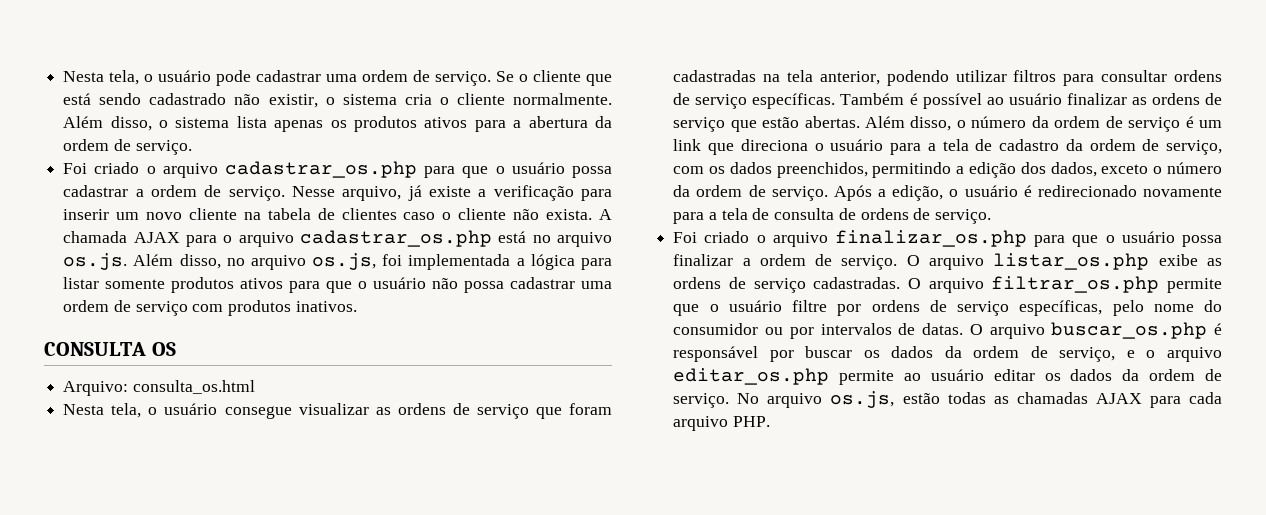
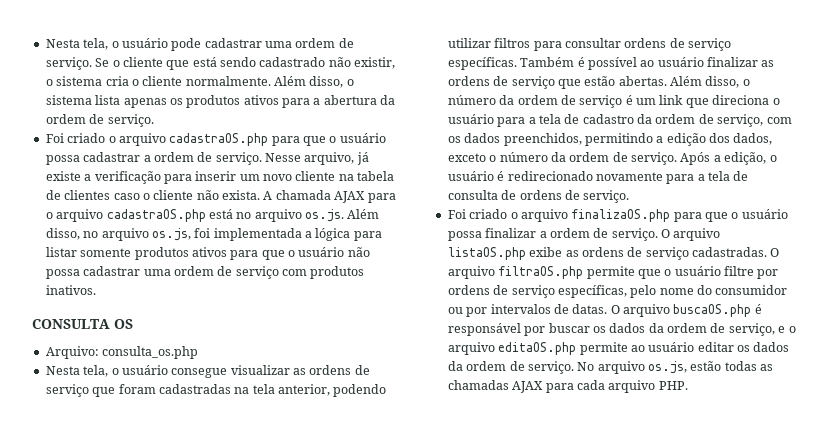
- Foi criado o arquivo cadastrar_os.php para que o usuário possa cadastrar a ordem de serviço.
+ Foi criado o arquivo cadastraOS.php para que o usuário possa cadastrar a ordem de serviço.
- A chamada AJAX para o arquivo cadastrar_os.php está no arquivo os.js. Além disso, no arquivo os.js, foi implementada a lógica para listar somente produtos ativos para que o usuário não possa cadastrar uma ordem de serviço com produtos inativos.
+ A chamada AJAX para o arquivo cadastraOS.php está no arquivo os.js. Além disso, no arquivo os.js, foi implementada a lógica para listar somente produtos ativos para que o usuário não possa cadastrar uma ordem de serviço com produtos inativos.
- Arquivo: consulta_os.html
+ Arquivo: consulta_os.php
- Foi criado o arquivo finalizar_os.php para que o usuário possa finalizar a ordem de serviço.
+ Foi criado o arquivo finalizaOS.php para que o usuário possa finalizar a ordem de serviço.
- O arquivo listar_os.php exibe as ordens de serviço cadastradas.
+ O arquivo listaOS.php exibe as ordens de serviço cadastradas.
- O arquivo filtrar_os.php permite que o usuário filtre por ordens de serviço específicas, pelo nome do consumidor ou por intervalos de datas.
+ O arquivo filtraOS.php permite que o usuário filtre por ordens de serviço específicas, pelo nome do consumidor ou por intervalos de datas.
- O arquivo buscar_os.php é responsável por buscar os dados da ordem de serviço, e o arquivo editar_os.php permite ao usuário editar os dados da ordem de serviço.
+ O arquivo buscaOS.php é responsável por buscar os dados da ordem de serviço, e o arquivo editaOS.php permite ao usuário editar os dados da ordem de serviço.

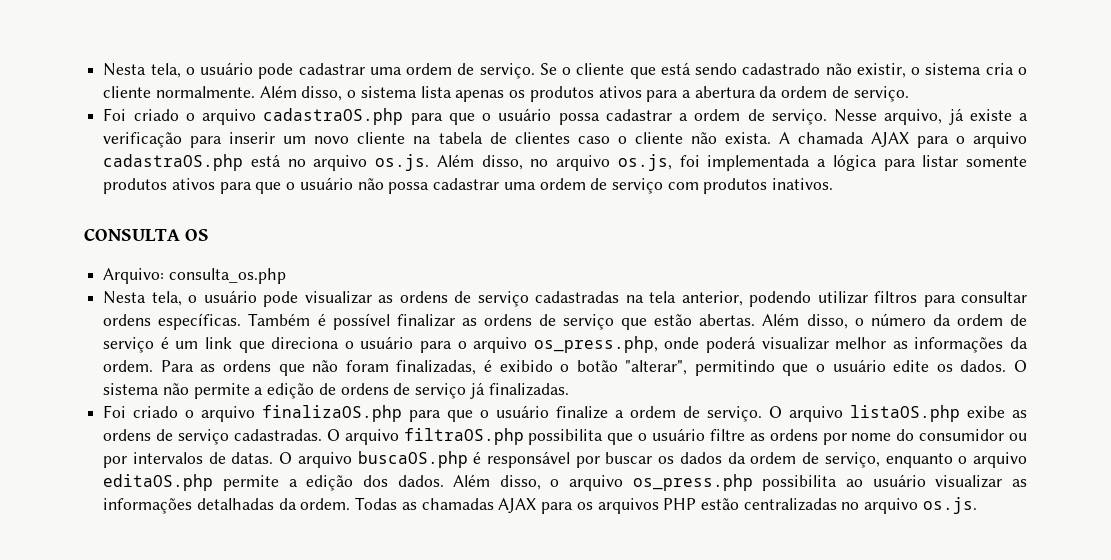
- Nesta tela, o usuário consegue visualizar as ordens de serviço que foram cadastradas na tela anterior, podendo utilizar filtros para consultar ordens de serviço específicas.
+ Nesta tela, o usuário pode visualizar as ordens de serviço cadastradas na tela anterior, podendo utilizar filtros para consultar ordens específicas.
- Também é possível ao usuário finalizar as ordens de serviço que estão abertas.
+ Também é possível finalizar as ordens de serviço que estão abertas.
- Além disso, o número da ordem de serviço é um link que direciona o usuário para a tela de cadastro da ordem de serviço, com os dados preenchidos, permitindo a edição dos dados, exceto o número da ordem de serviço. Após a edição, o usuário é redirecionado novamente para a tela de consulta de ordens de serviço.
+ Além disso, o número da ordem de serviço é um link que direciona o usuário para o arquivo os_press.php, onde poderá visualizar melhor as informações da ordem. Para as ordens que não foram finalizadas, é exibido o botão "alterar", permitindo que o usuário edite os dados. O sistema não permite a edição de ordens de serviço já finalizadas.
- Foi criado o arquivo finalizaOS.php para que o usuário possa finalizar a ordem de serviço.
+ Foi criado o arquivo finalizaOS.php para que o usuário finalize a ordem de serviço.
- O arquivo filtraOS.php permite que o usuário filtre por ordens de serviço específicas, pelo nome do consumidor ou por intervalos de datas.
+ O arquivo filtraOS.php possibilita que o usuário filtre as ordens por nome do consumidor ou por intervalos de datas.
- O arquivo buscaOS.php é responsável por buscar os dados da ordem de serviço, e o arquivo editaOS.php permite ao usuário editar os dados da ordem de serviço. No arquivo os.js, estão todas as chamadas AJAX para cada arquivo PHP.
+ O arquivo buscaOS.php é responsável por buscar os dados da ordem de serviço, enquanto o arquivo editaOS.php permite a edição dos dados. Além disso, o arquivo os_press.php possibilita ao usuário visualizar as informações detalhadas da ordem. Todas as chamadas AJAX para os arquivos PHP estão centralizadas no arquivo os.js.

